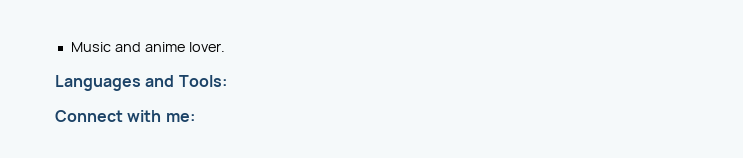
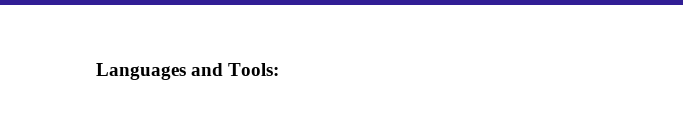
- Music and anime lover.
- Connect with me:

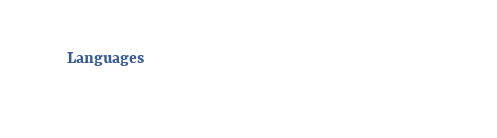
- Languages and Tools:
+ Languages

